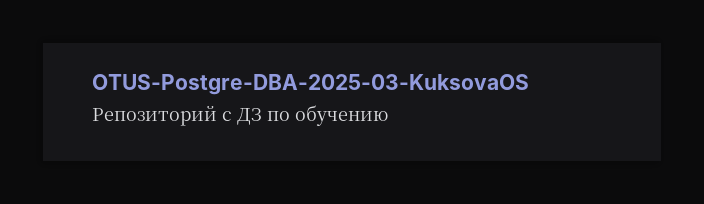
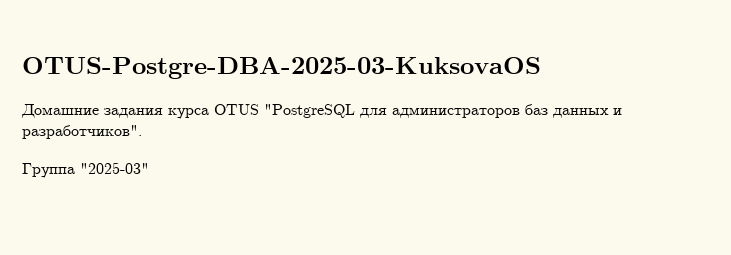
- Репозиторий с ДЗ по обучению
+ Домашние задания курса OTUS "PostgreSQL для администраторов баз данных и разработчиков".
+ Группа "2025-03"

